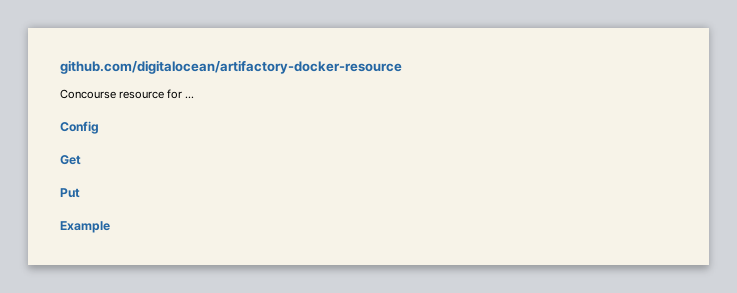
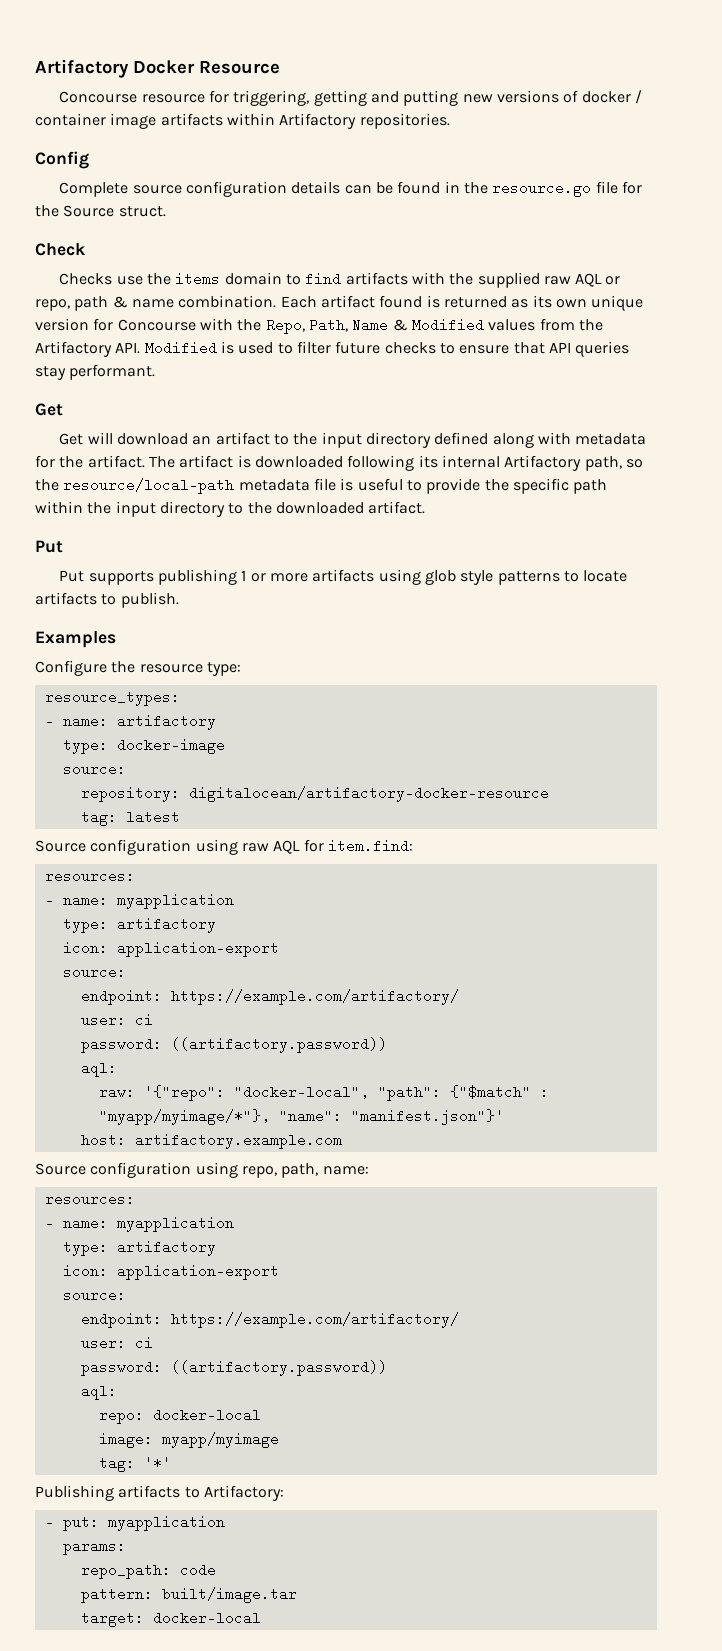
- github.com/digitalocean/artifactory-docker-resource
+ Artifactory Docker Resource
- Concourse resource for ...
+ Concourse resource for triggering, getting and putting new versions of docker / container image artifacts within Artifactory repositories.
  Config
+ Complete source configuration details can be found in the resource.go file for the Source struct.
+ Check
+ Checks use the items domain to find artifacts with the supplied raw AQL or repo, path & name combination. Each artifact found is returned as its own unique version for Concourse with the Repo, Path, Name & Modified values from the Artifactory API. Modified is used to filter future checks to ensure that API queries stay performant.
  Get
+ Get will download an artifact to the input directory defined along with metadata for the artifact. The artifact is downloaded following its internal Artifactory path, so the resource/local-path metadata file is useful to provide the specific path within the input directory to the downloaded artifact.
  Put
- Example
+ Put supports publishing 1 or more artifacts using glob style patterns to locate artifacts to publish.
+ Examples
+ Configure the resource type:
+ resource_types:
+ - name: artifactory
+ type: docker-image
+ source:
+ repository: digitalocean/artifactory-docker-resource
+ tag: latest
+ Source configuration using raw AQL for item.find:
+ resources:
+ - name: myapplication
+ type: artifactory
+ icon: application-export
+ source:
+ endpoint: https://example.com/artifactory/
+ user: ci
+ password: ((artifactory.password))
+ aql:
+ raw: '{"repo": "docker-local", "path": {"$match" : "myapp/myimage/*"}, "name": "manifest.json"}'
+ host: artifactory.example.com
+ Source configuration using repo, path, name:
+ resources:
+ - name: myapplication
+ type: artifactory
+ icon: application-export
+ source:
+ endpoint: https://example.com/artifactory/
+ user: ci
+ password: ((artifactory.password))
+ aql:
+ repo: docker-local
+ image: myapp/myimage
+ tag: '*'
+ Publishing artifacts to Artifactory:
+ - put: myapplication
+ params:
+ repo_path: code
+ pattern: built/image.tar
+ target: docker-local

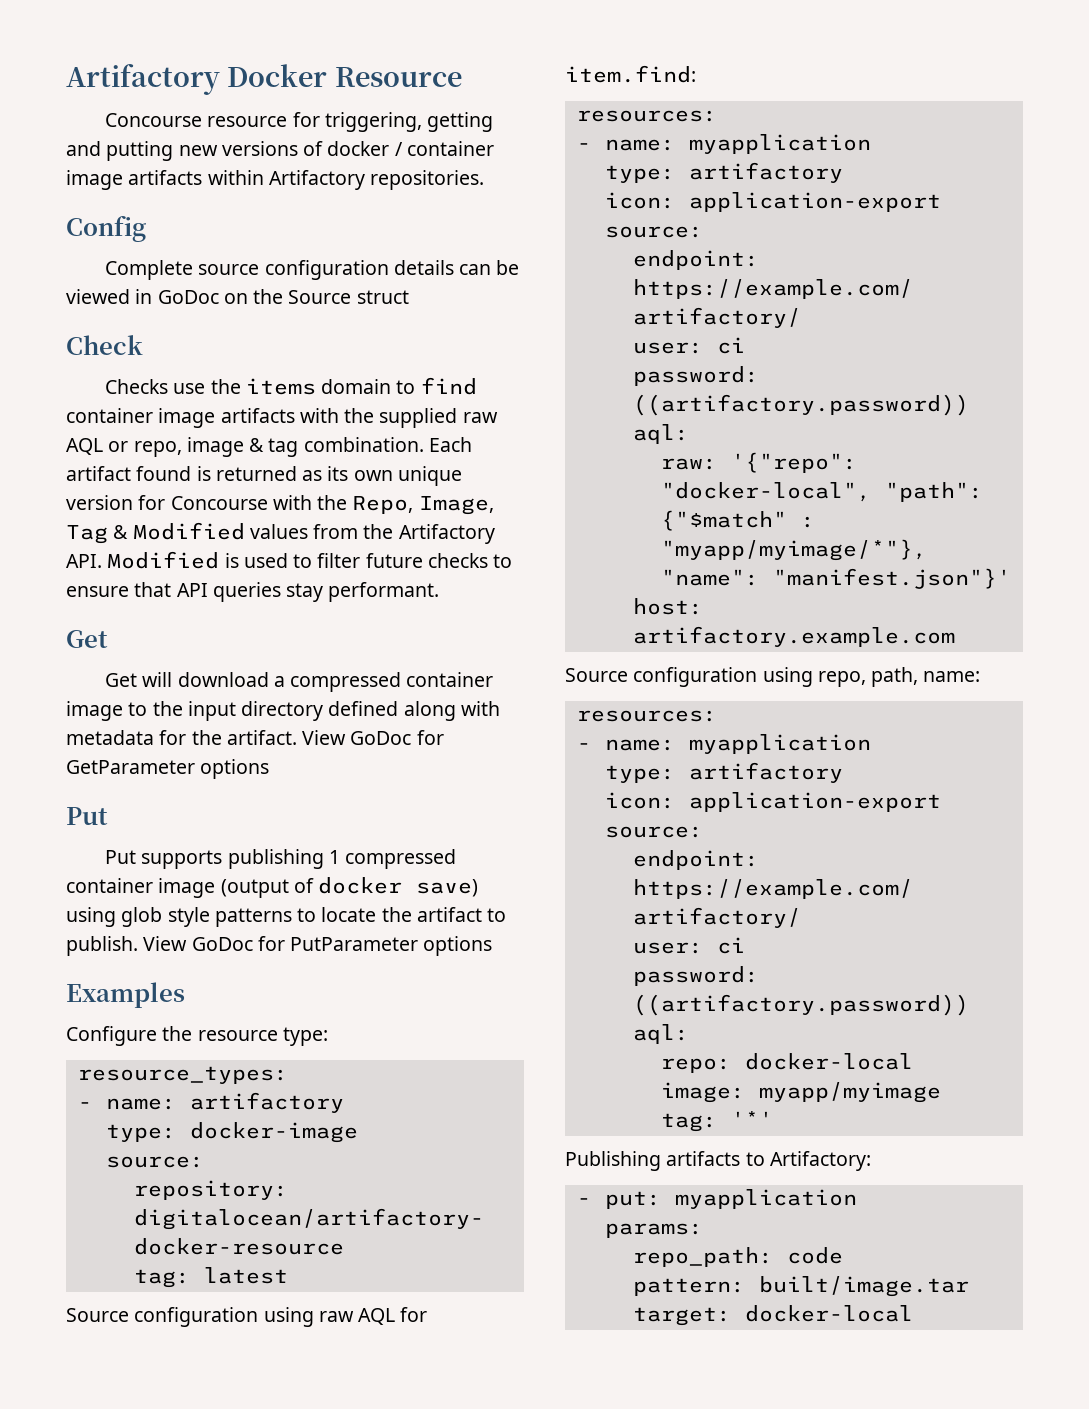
- Complete source configuration details can be found in the resource.go file for the Source struct.
+ Complete source configuration details can be viewed in GoDoc on the Source struct
- Checks use the items domain to find artifacts with the supplied raw AQL or repo, path & name combination.
+ Checks use the items domain to find container image artifacts with the supplied raw AQL or repo, image & tag combination.
- Each artifact found is returned as its own unique version for Concourse with the Repo, Path, Name & Modified values from the Artifactory API. Modified is used to filter future checks to ensure that API queries stay performant.
+ Each artifact found is returned as its own unique version for Concourse with the Repo, Image, Tag & Modified values from the Artifactory API. Modified is used to filter future checks to ensure that API queries stay performant.
- Get will download an artifact to the input directory defined along with metadata for the artifact.
+ Get will download a compressed container image to the input directory defined along with metadata for the artifact.
- The artifact is downloaded following its internal Artifactory path, so the resource/local-path metadata file is useful to provide the specific path within the input directory to the downloaded artifact.
+ View GoDoc for GetParameter options
- Put supports publishing 1 or more artifacts using glob style patterns to locate artifacts to publish.
+ Put supports publishing 1 compressed container image (output of docker save) using glob style patterns to locate the artifact to publish. View GoDoc for PutParameter options

